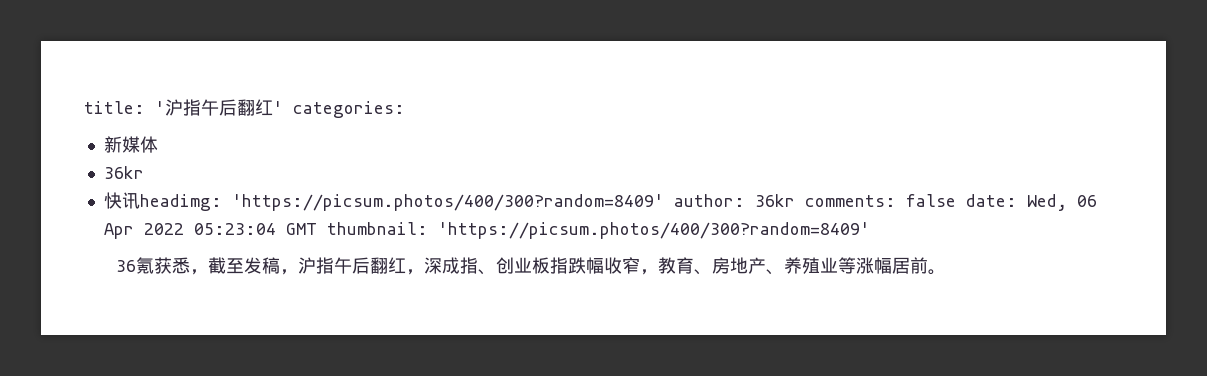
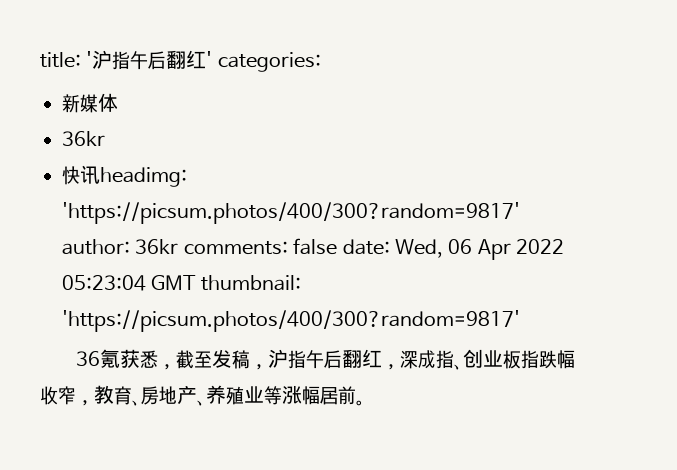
- 快讯headimg: 'https://picsum.photos/400/300?random=8409' author: 36kr comments: false date: Wed, 06 Apr 2022 05:23:04 GMT thumbnail: 'https://picsum.photos/400/300?random=8409'
+ 快讯headimg: 'https://picsum.photos/400/300?random=9817' author: 36kr comments: false date: Wed, 06 Apr 2022 05:23:04 GMT thumbnail: 'https://picsum.photos/400/300?random=9817'

